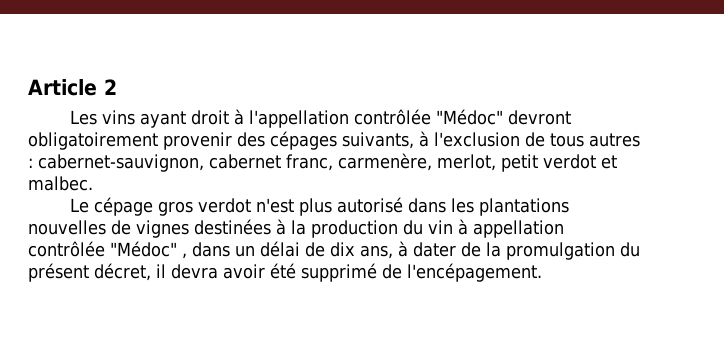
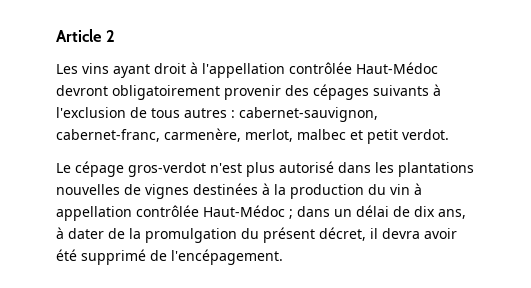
- Les vins ayant droit à l'appellation contrôlée "Médoc" devront obligatoirement provenir des cépages suivants, à l'exclusion de tous autres : cabernet-sauvignon, cabernet franc, carmenère, merlot, petit verdot et malbec.
+ Les vins ayant droit à l'appellation contrôlée Haut-Médoc devront obligatoirement provenir des cépages suivants à l'exclusion de tous autres : cabernet-sauvignon, cabernet-franc, carmenère, merlot, malbec et petit verdot.
- Le cépage gros verdot n'est plus autorisé dans les plantations nouvelles de vignes destinées à la production du vin à appellation contrôlée "Médoc" , dans un délai de dix ans, à dater de la promulgation du présent décret, il devra avoir été supprimé de l'encépagement.
+ Le cépage gros-verdot n'est plus autorisé dans les plantations nouvelles de vignes destinées à la production du vin à appellation contrôlée Haut-Médoc ; dans un délai de dix ans, à dater de la promulgation du présent décret, il devra avoir été supprimé de l'encépagement.

